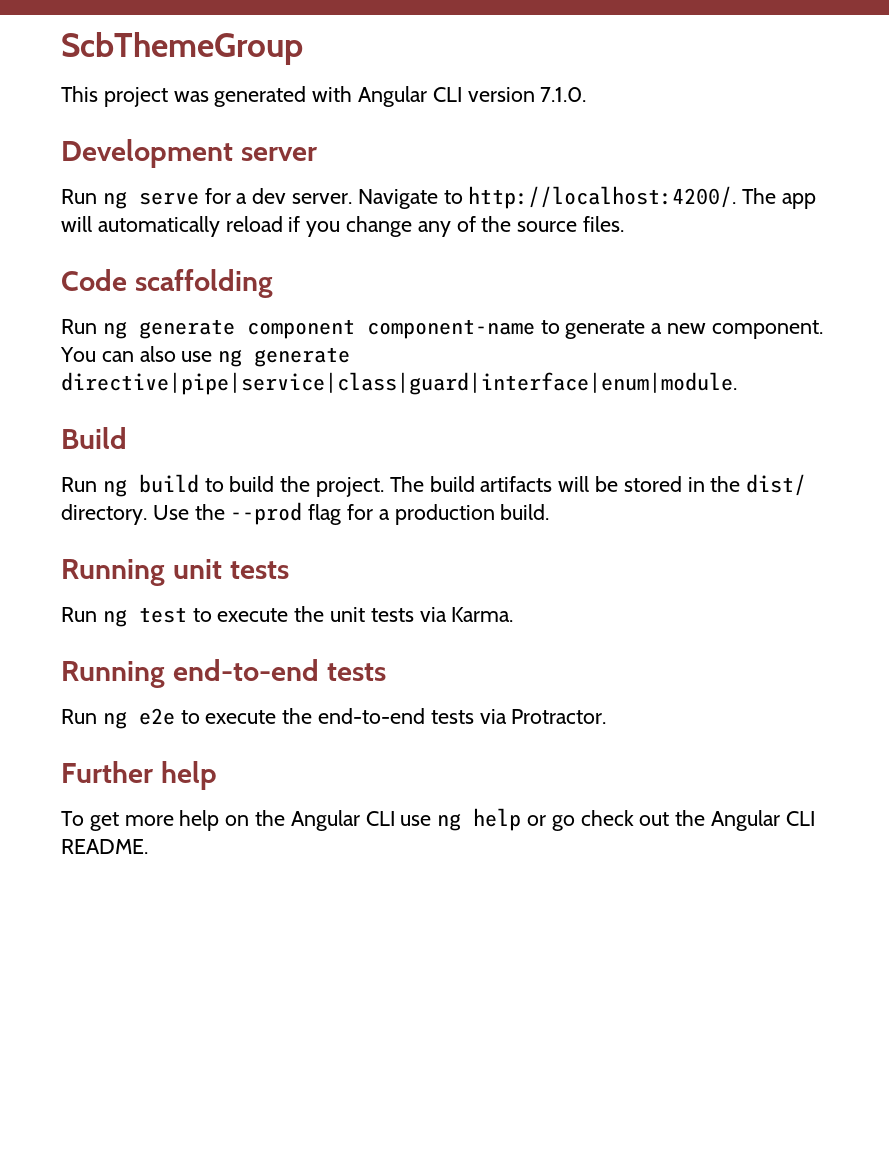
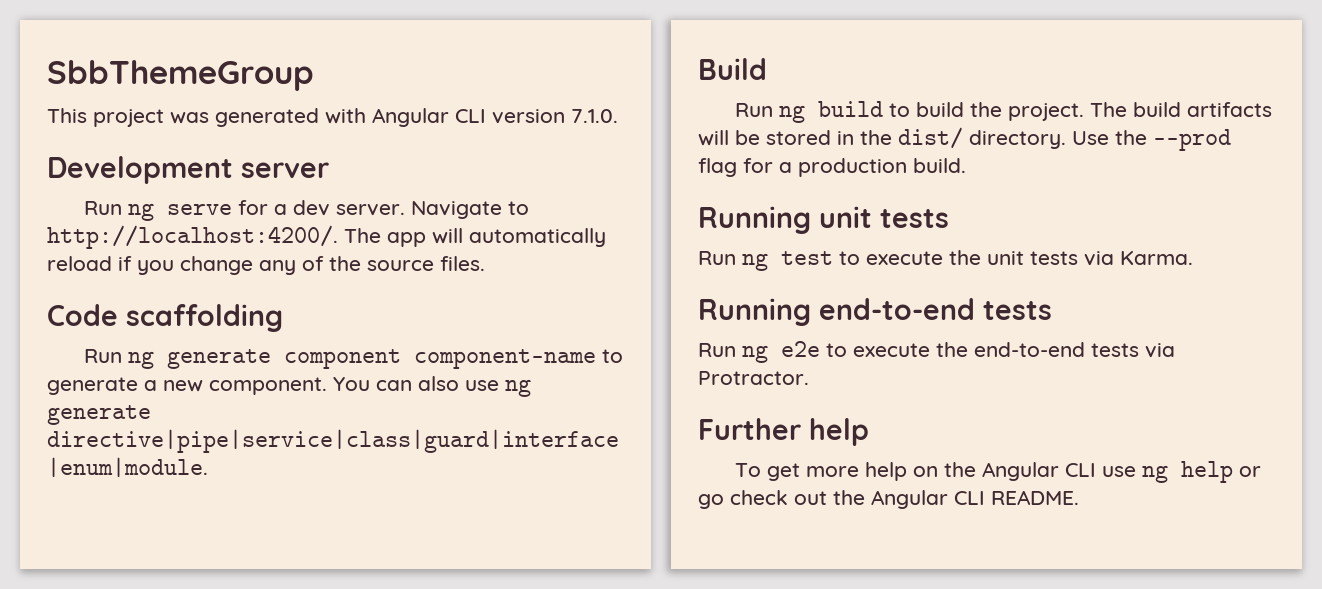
- ScbThemeGroup
+ SbbThemeGroup

